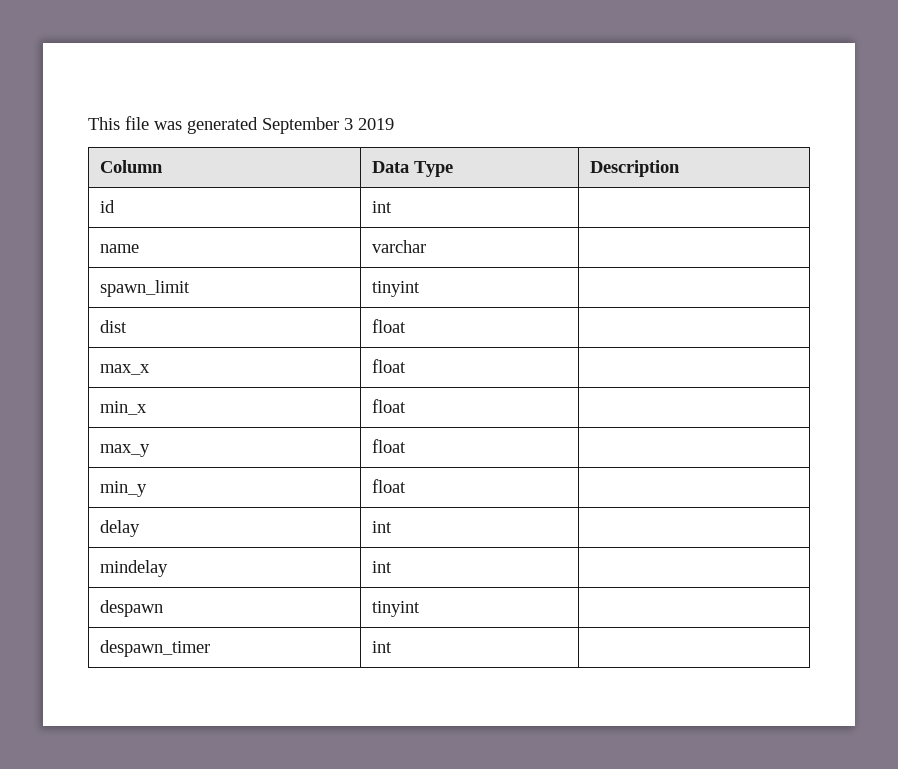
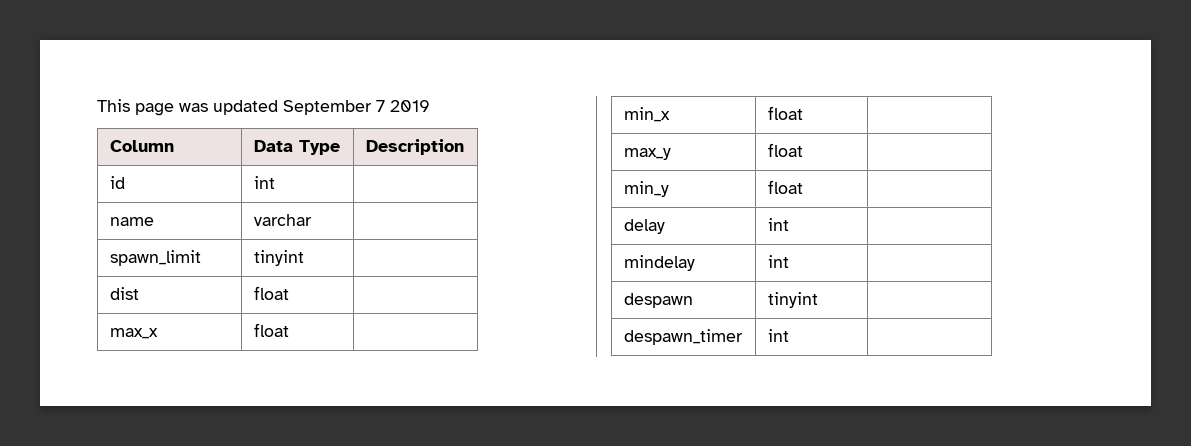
- This file was generated September 3 2019
+ This page was updated September 7 2019

